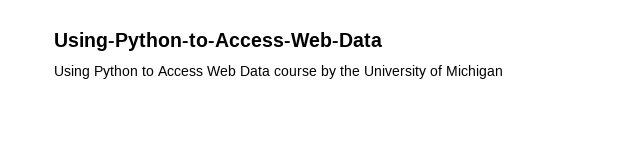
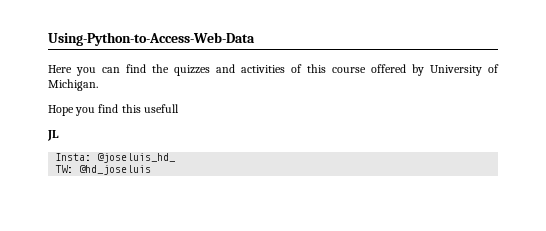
- Using Python to Access Web Data course by the University of Michigan
+ Here you can find the quizzes and activities of this course offered by University of Michigan.
+ Hope you find this usefull
+ JL
+ Insta: @joseluis_hd_
+ TW: @hd_joseluis

